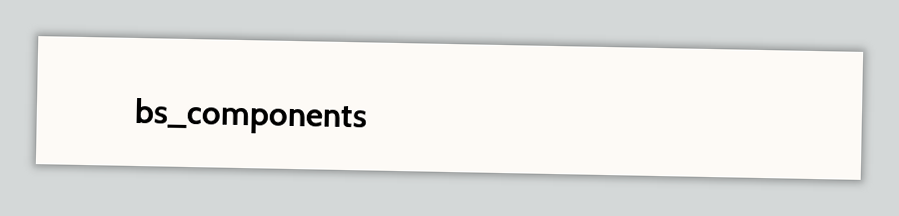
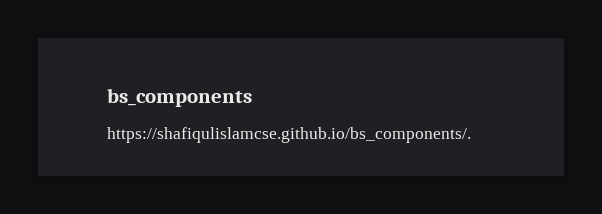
+ https://shafiqulislamcse.github.io/bs_components/.

